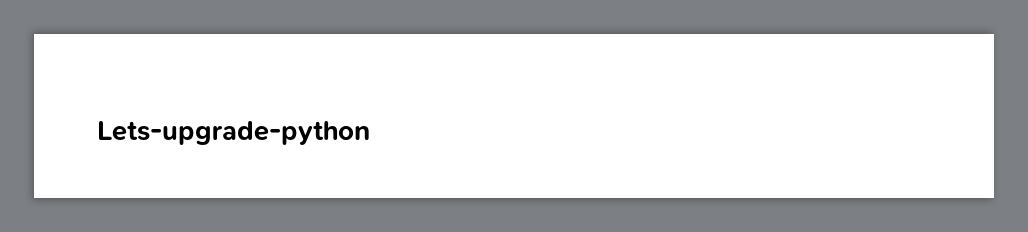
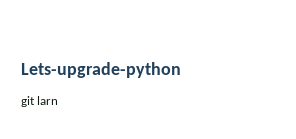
+ git larn

